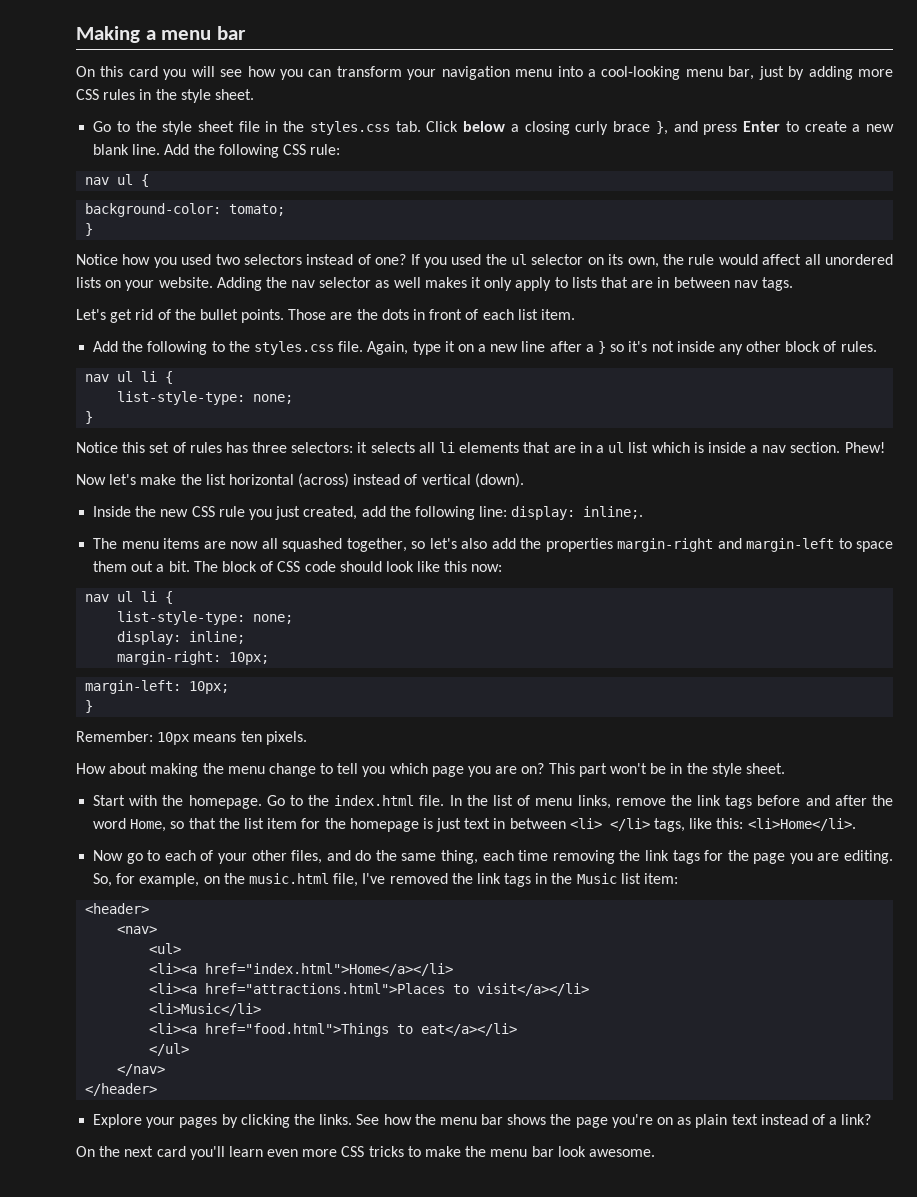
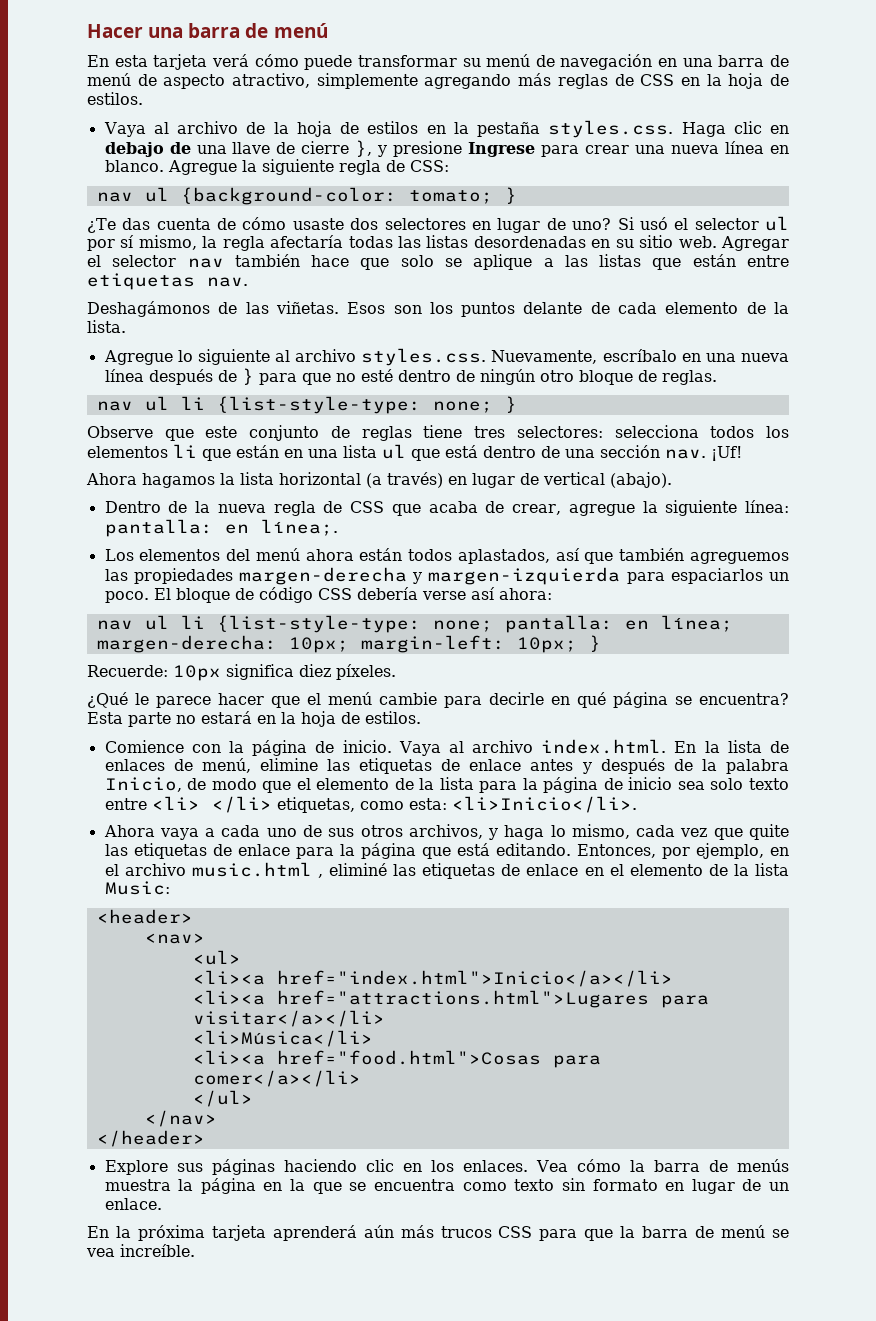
- Making a menu bar
- On this card you will see how you can transform your navigation menu into a cool-looking menu bar, just by adding more CSS rules in the style sheet.
- Go to the style sheet file in the styles.css tab. Click below a closing curly brace }, and press Enter to create a new blank line. Add the following CSS rule:
- nav ul {
- background-color: tomato;
- }
- Notice how you used two selectors instead of one? If you used the ul selector on its own, the rule would affect all unordered lists on your website. Adding the nav selector as well makes it only apply to lists that are in between nav tags.
- Let's get rid of the bullet points. Those are the dots in front of each list item.
- Add the following to the styles.css file. Again, type it on a new line after a } so it's not inside any other block of rules.
- nav ul li {
- list-style-type: none;
- }
- Notice this set of rules has three selectors: it selects all li elements that are in a ul list which is inside a nav section. Phew!
- Now let's make the list horizontal (across) instead of vertical (down).
- Inside the new CSS rule you just created, add the following line: display: inline;.
- The menu items are now all squashed together, so let's also add the properties margin-right and margin-left to space them out a bit. The block of CSS code should look like this now:
- nav ul li {
- list-style-type: none;
- display: inline;
- margin-right: 10px;
- margin-left: 10px;
- }
- Remember: 10px means ten pixels.
- How about making the menu change to tell you which page you are on? This part won't be in the style sheet.
- Start with the homepage. Go to the index.html file. In the list of menu links, remove the link tags before and after the word Home, so that the list item for the homepage is just text in between <li> </li> tags, like this: <li>Home</li>.
- Now go to each of your other files, and do the same thing, each time removing the link tags for the page you are editing. So, for example, on the music.html file, I've removed the link tags in the Music list item:
+ Hacer una barra de menú
+ En esta tarjeta verá cómo puede transformar su menú de navegación en una barra de menú de aspecto atractivo, simplemente agregando más reglas de CSS en la hoja de estilos.
+ Vaya al archivo de la hoja de estilos en la pestaña styles.css. Haga clic en debajo de una llave de cierre }, y presione Ingrese para crear una nueva línea en blanco. Agregue la siguiente regla de CSS:
+ nav ul {background-color: tomato; }
+ ¿Te das cuenta de cómo usaste dos selectores en lugar de uno? Si usó el selector ul por sí mismo, la regla afectaría todas las listas desordenadas en su sitio web. Agregar el selector nav también hace que solo se aplique a las listas que están entre etiquetas nav.
+ Deshagámonos de las viñetas. Esos son los puntos delante de cada elemento de la lista.
+ Agregue lo siguiente al archivo styles.css. Nuevamente, escríbalo en una nueva línea después de } para que no esté dentro de ningún otro bloque de reglas.
+ nav ul li {list-style-type: none; }
+ Observe que este conjunto de reglas tiene tres selectores: selecciona todos los elementos li que están en una lista ul que está dentro de una sección nav. ¡Uf!
+ Ahora hagamos la lista horizontal (a través) en lugar de vertical (abajo).
+ Dentro de la nueva regla de CSS que acaba de crear, agregue la siguiente línea: pantalla: en línea;.
+ Los elementos del menú ahora están todos aplastados, así que también agreguemos las propiedades margen-derecha y margen-izquierda para espaciarlos un poco. El bloque de código CSS debería verse así ahora:
+ nav ul li {list-style-type: none; pantalla: en línea; margen-derecha: 10px; margin-left: 10px; }
+ Recuerde: 10px significa diez píxeles.
+ ¿Qué le parece hacer que el menú cambie para decirle en qué página se encuentra? Esta parte no estará en la hoja de estilos.
+ Comience con la página de inicio. Vaya al archivo index.html. En la lista de enlaces de menú, elimine las etiquetas de enlace antes y después de la palabra Inicio, de modo que el elemento de la lista para la página de inicio sea solo texto entre <li> </li> etiquetas, como esta: <li>Inicio</li>.
+ Ahora vaya a cada uno de sus otros archivos, y haga lo mismo, cada vez que quite las etiquetas de enlace para la página que está editando. Entonces, por ejemplo, en el archivo music.html , eliminé las etiquetas de enlace en el elemento de la lista Music:
- <li><a href="index.html">Home</a></li>
- <li><a href="attractions.html">Places to visit</a></li>
- <li>Music</li>
- <li><a href="food.html">Things to eat</a></li>
+ <li><a href="index.html">Inicio</a></li>
+ <li><a href="attractions.html">Lugares para visitar</a></li>
+ <li>Música</li>
+ <li><a href="food.html">Cosas para comer</a></li>
  </ul>
  </nav>
  </header>
- Explore your pages by clicking the links. See how the menu bar shows the page you're on as plain text instead of a link?
- On the next card you'll learn even more CSS tricks to make the menu bar look awesome.
+ Explore sus páginas haciendo clic en los enlaces. Vea cómo la barra de menús muestra la página en la que se encuentra como texto sin formato en lugar de un enlace.
+ En la próxima tarjeta aprenderá aún más trucos CSS para que la barra de menú se vea increíble.

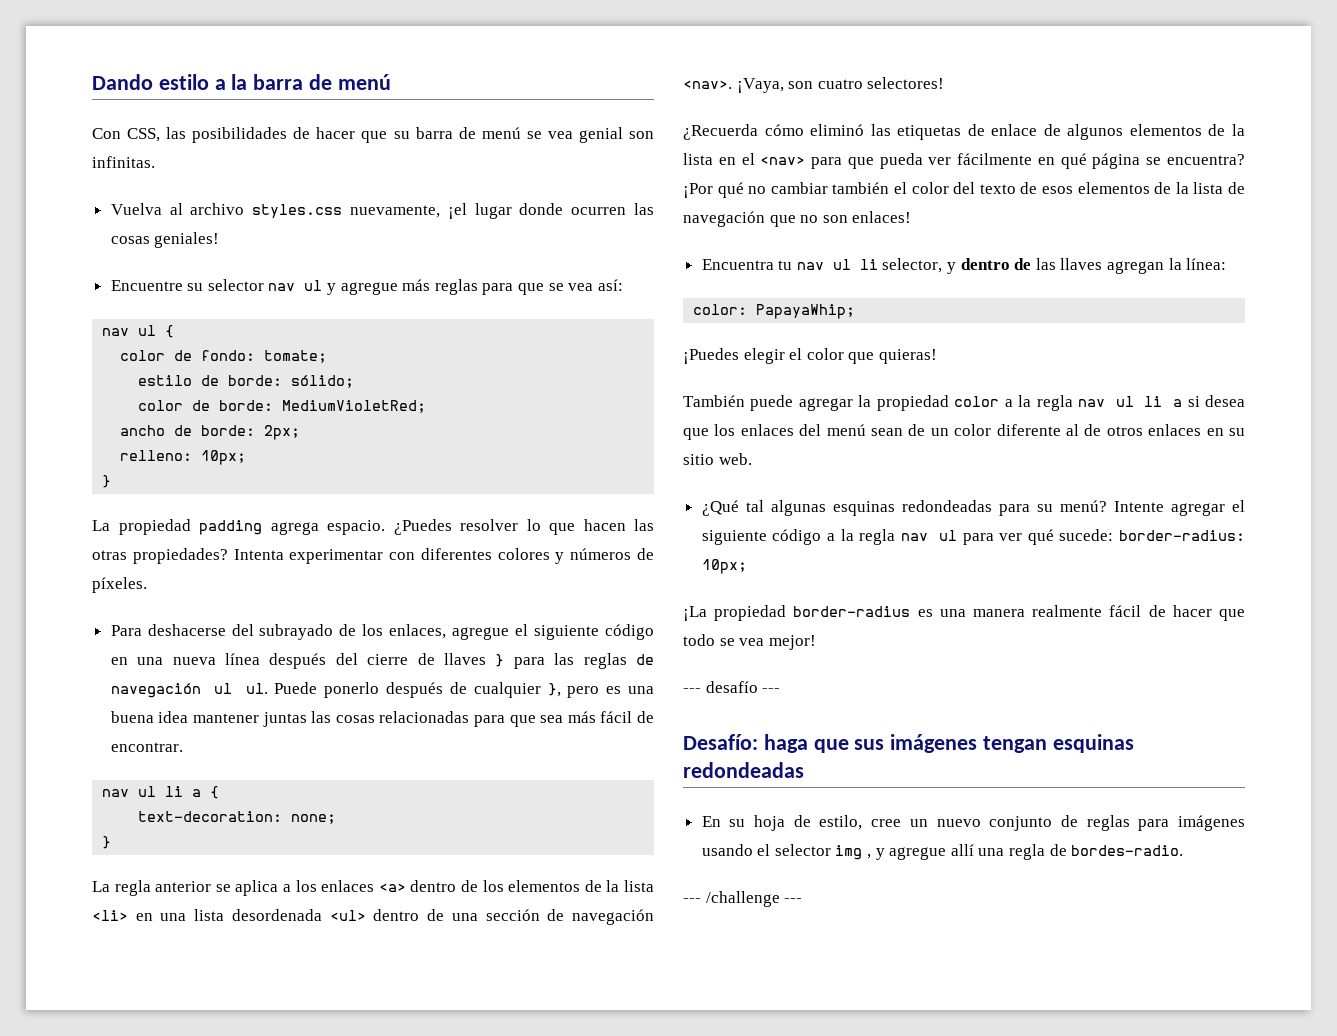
- Hacer una barra de menú
+ Dando estilo a la barra de menú
- En esta tarjeta verá cómo puede transformar su menú de navegación en una barra de menú de aspecto atractivo, simplemente agregando más reglas de CSS en la hoja de estilos.
- Vaya al archivo de la hoja de estilos en la pestaña styles.css. Haga clic en debajo de una llave de cierre }, y presione Ingrese para crear una nueva línea en blanco. Agregue la siguiente regla de CSS:
- nav ul {background-color: tomato; }
- ¿Te das cuenta de cómo usaste dos selectores en lugar de uno? Si usó el selector ul por sí mismo, la regla afectaría todas las listas desordenadas en su sitio web. Agregar el selector nav también hace que solo se aplique a las listas que están entre etiquetas nav.
- Deshagámonos de las viñetas. Esos son los puntos delante de cada elemento de la lista.
- Agregue lo siguiente al archivo styles.css. Nuevamente, escríbalo en una nueva línea después de } para que no esté dentro de ningún otro bloque de reglas.
- nav ul li {list-style-type: none; }
- Observe que este conjunto de reglas tiene tres selectores: selecciona todos los elementos li que están en una lista ul que está dentro de una sección nav. ¡Uf!
- Ahora hagamos la lista horizontal (a través) en lugar de vertical (abajo).
- Dentro de la nueva regla de CSS que acaba de crear, agregue la siguiente línea: pantalla: en línea;.
- Los elementos del menú ahora están todos aplastados, así que también agreguemos las propiedades margen-derecha y margen-izquierda para espaciarlos un poco. El bloque de código CSS debería verse así ahora:
- nav ul li {list-style-type: none; pantalla: en línea; margen-derecha: 10px; margin-left: 10px; }
- Recuerde: 10px significa diez píxeles.
- ¿Qué le parece hacer que el menú cambie para decirle en qué página se encuentra?
+ Con CSS, las posibilidades de hacer que su barra de menú se vea genial son infinitas.
+ Vuelva al archivo styles.css nuevamente, ¡el lugar donde ocurren las cosas geniales!
+ Encuentre su selector nav ul y agregue más reglas para que se vea así:
+ nav ul {
+ color de fondo: tomate;
+ estilo de borde: sólido;
+ color de borde: MediumVioletRed;
+ ancho de borde: 2px;
+ relleno: 10px;
+ }
+ La propiedad padding agrega espacio. ¿Puedes resolver lo que hacen las otras propiedades? Intenta experimentar con diferentes colores y números de píxeles.
+ Para deshacerse del subrayado de los enlaces, agregue el siguiente código en una nueva línea después del cierre de llaves } para las reglas de navegación ul ul. Puede ponerlo después de cualquier }, pero es una buena idea mantener juntas las cosas relacionadas para que sea más fácil de encontrar.
+ nav ul li a {
+ text-decoration: none;
+ }
+ La regla anterior se aplica a los enlaces <a> dentro de los elementos de la lista <li> en una lista desordenada <ul> dentro de una sección de navegación <nav>. ¡Vaya, son cuatro selectores!
+ ¿Recuerda cómo eliminó las etiquetas de enlace de algunos elementos de la lista en el <nav> para que pueda ver fácilmente en qué página se encuentra?
- Esta parte no estará en la hoja de estilos.
- Comience con la página de inicio. Vaya al archivo index.html. En la lista de enlaces de menú, elimine las etiquetas de enlace antes y después de la palabra Inicio, de modo que el elemento de la lista para la página de inicio sea solo texto entre <li> </li> etiquetas, como esta: <li>Inicio</li>.
- Ahora vaya a cada uno de sus otros archivos, y haga lo mismo, cada vez que quite las etiquetas de enlace para la página que está editando. Entonces, por ejemplo, en el archivo music.html , eliminé las etiquetas de enlace en el elemento de la lista Music:
- <header>
- <nav>
- <ul>
- <li><a href="index.html">Inicio</a></li>
- <li><a href="attractions.html">Lugares para visitar</a></li>
- <li>Música</li>
- <li><a href="food.html">Cosas para comer</a></li>
- </ul>
- </nav>
- </header>
- Explore sus páginas haciendo clic en los enlaces. Vea cómo la barra de menús muestra la página en la que se encuentra como texto sin formato en lugar de un enlace.
- En la próxima tarjeta aprenderá aún más trucos CSS para que la barra de menú se vea increíble.
+ ¡Por qué no cambiar también el color del texto de esos elementos de la lista de navegación que no son enlaces!
+ Encuentra tu nav ul li selector, y dentro de las llaves agregan la línea:
+ color: PapayaWhip;
+ ¡Puedes elegir el color que quieras!
+ También puede agregar la propiedad color a la regla nav ul li a si desea que los enlaces del menú sean de un color diferente al de otros enlaces en su sitio web.
+ ¿Qué tal algunas esquinas redondeadas para su menú? Intente agregar el siguiente código a la regla nav ul para ver qué sucede: border-radius: 10px;
+ ¡La propiedad border-radius es una manera realmente fácil de hacer que todo se vea mejor!
+ --- desafío ---
+ Desafío: haga que sus imágenes tengan esquinas redondeadas
+ En su hoja de estilo, cree un nuevo conjunto de reglas para imágenes usando el selector img , y agregue allí una regla de bordes-radio.
+ --- /challenge ---

